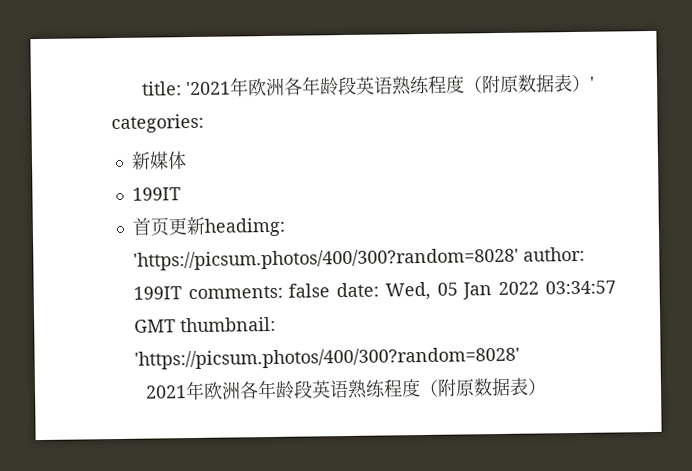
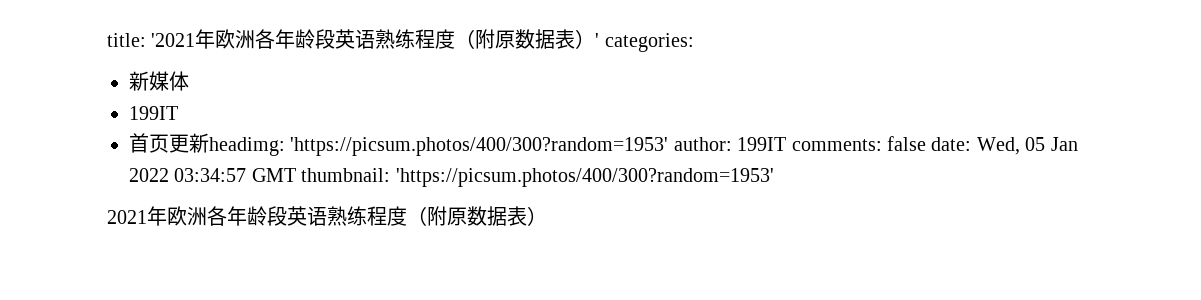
- 首页更新headimg: 'https://picsum.photos/400/300?random=8028' author: 199IT comments: false date: Wed, 05 Jan 2022 03:34:57 GMT thumbnail: 'https://picsum.photos/400/300?random=8028'
+ 首页更新headimg: 'https://picsum.photos/400/300?random=1953' author: 199IT comments: false date: Wed, 05 Jan 2022 03:34:57 GMT thumbnail: 'https://picsum.photos/400/300?random=1953'

